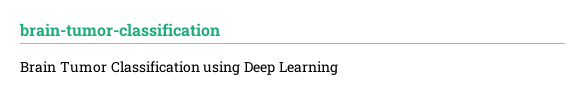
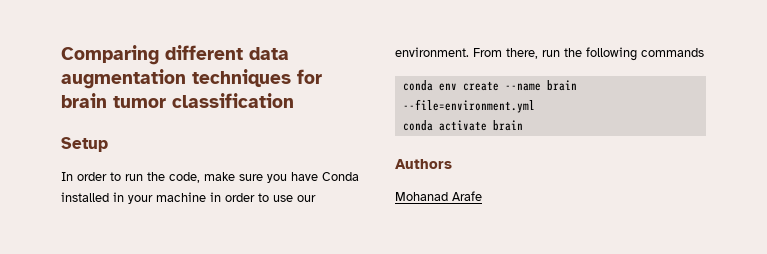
- brain-tumor-classification
- Brain Tumor Classification using Deep Learning
+ Comparing different data augmentation techniques for brain tumor classification
+ Setup
+ In order to run the code, make sure you have Conda installed in your machine in order to use our environment. From there, run the following commands
+ conda env create --name brain --file=environment.yml
+ conda activate brain
+ Authors
+ Mohanad Arafe

